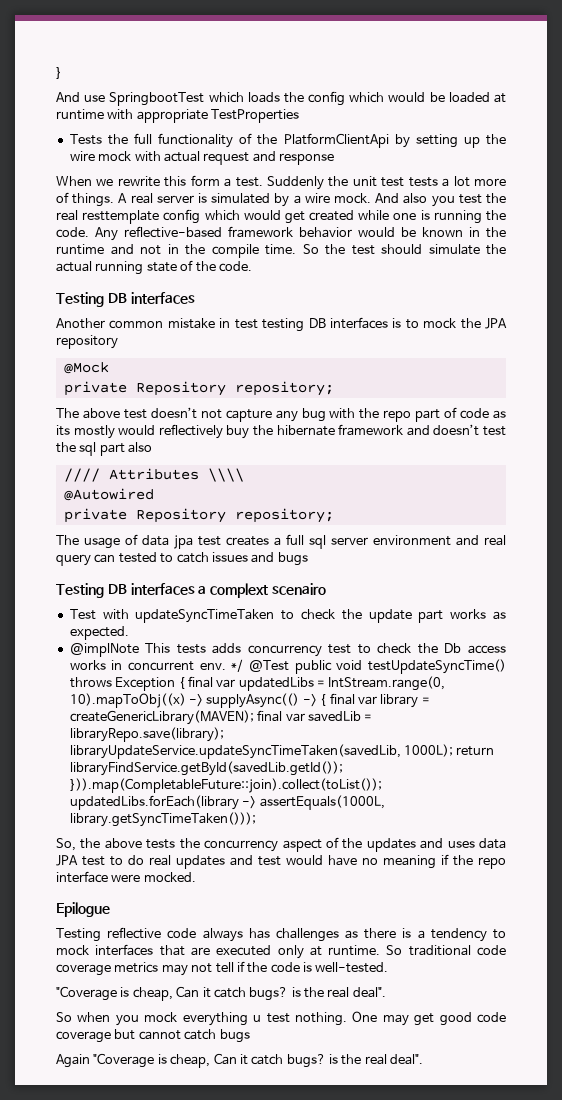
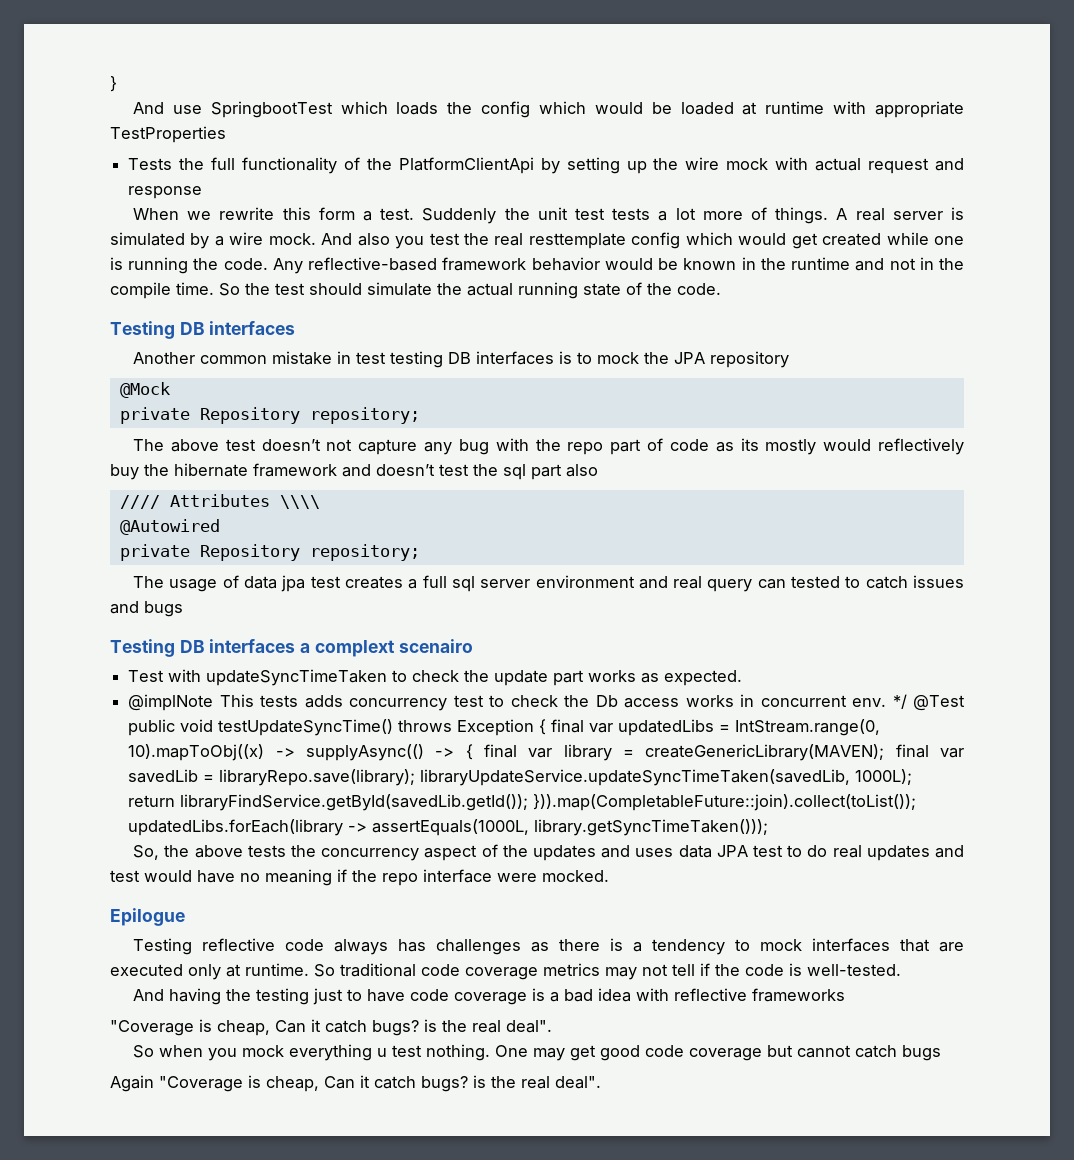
+ And having the testing just to have code coverage is a bad idea with reflective frameworks

